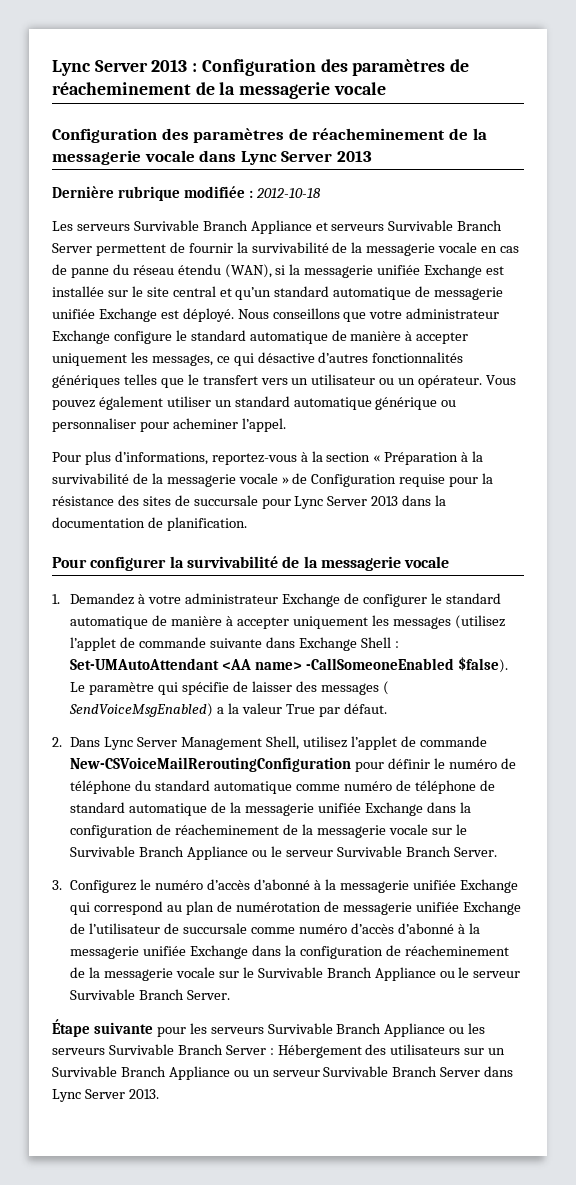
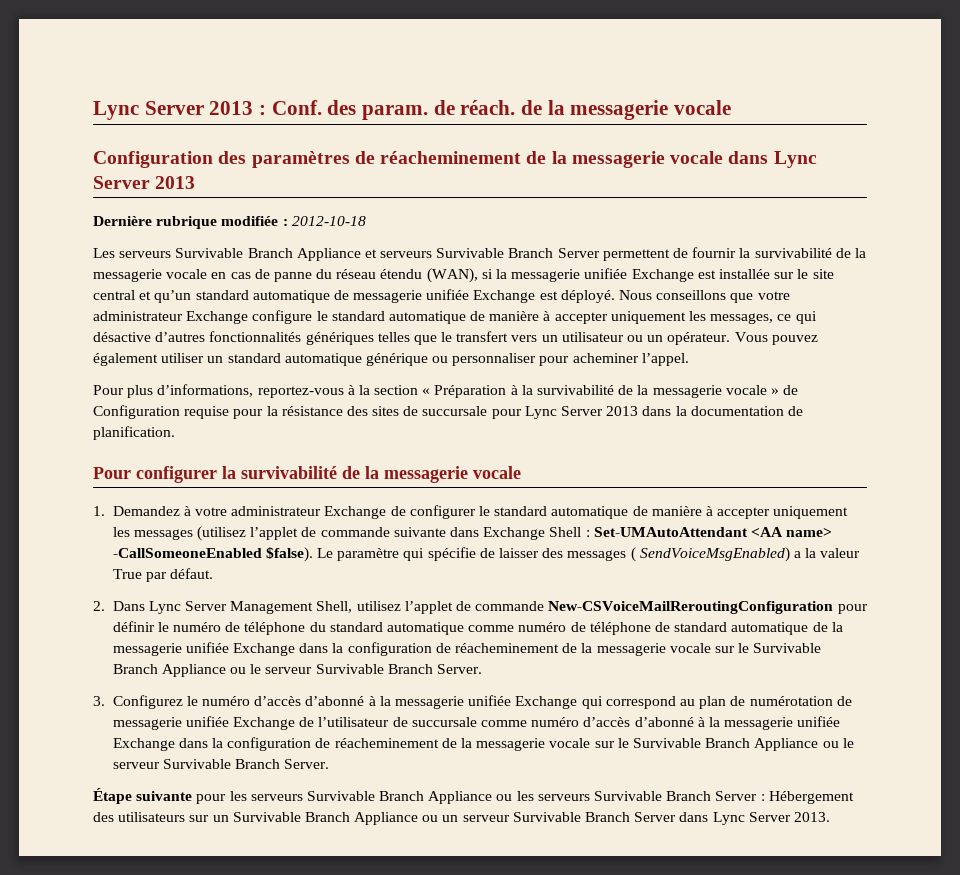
- Lync Server 2013 : Configuration des paramètres de réacheminement de la messagerie vocale
+ Lync Server 2013 : Conf. des param. de réach. de la messagerie vocale

